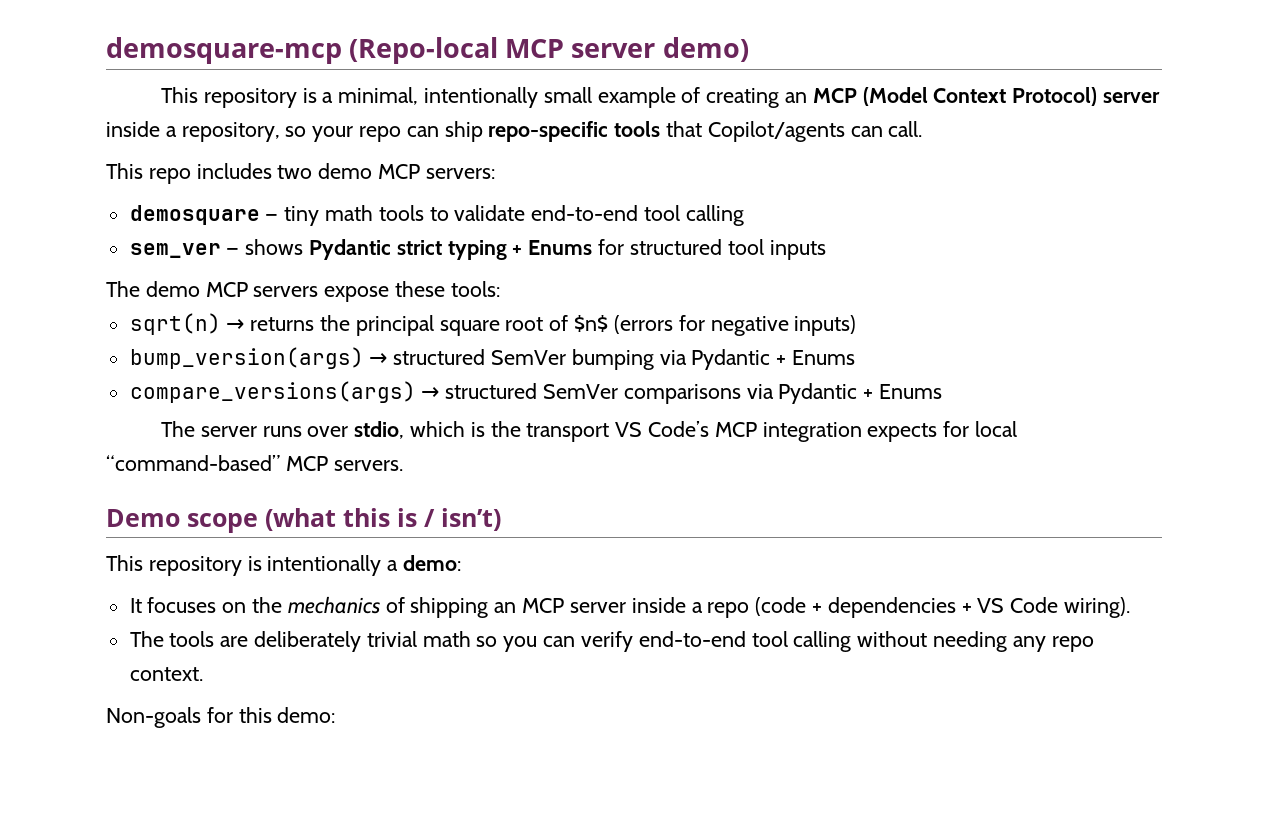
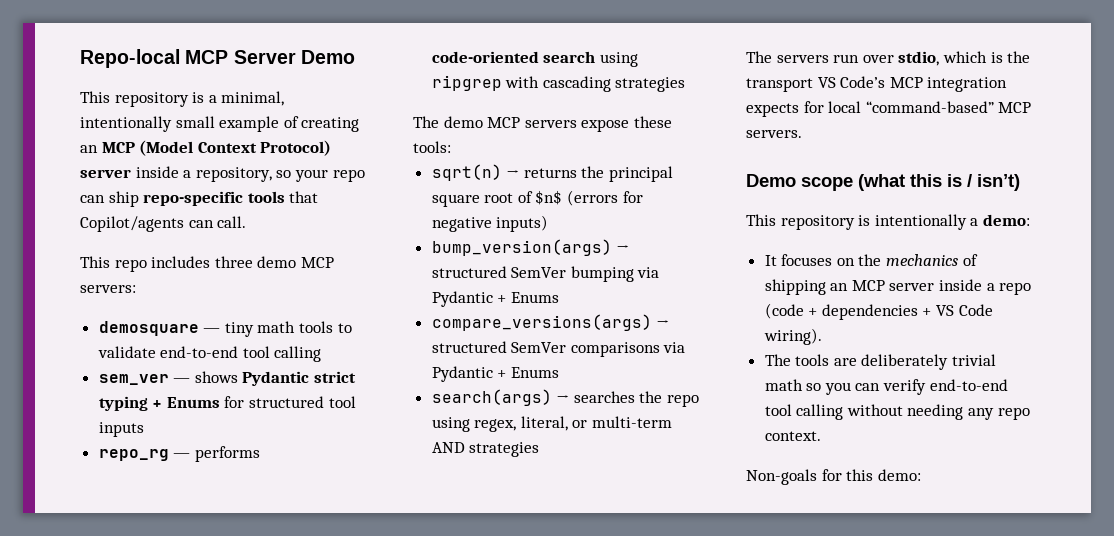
- demosquare-mcp (Repo-local MCP server demo)
+ Repo-local MCP Server Demo
- This repo includes two demo MCP servers:
+ This repo includes three demo MCP servers:
+ repo_rg — performs code-oriented search using ripgrep with cascading strategies
- The server runs over stdio, which is the transport VS Code’s MCP integration expects for local “command-based” MCP servers.
+ search(args) → searches the repo using regex, literal, or multi-term AND strategies
+ The servers run over stdio, which is the transport VS Code’s MCP integration expects for local “command-based” MCP servers.

